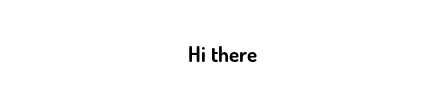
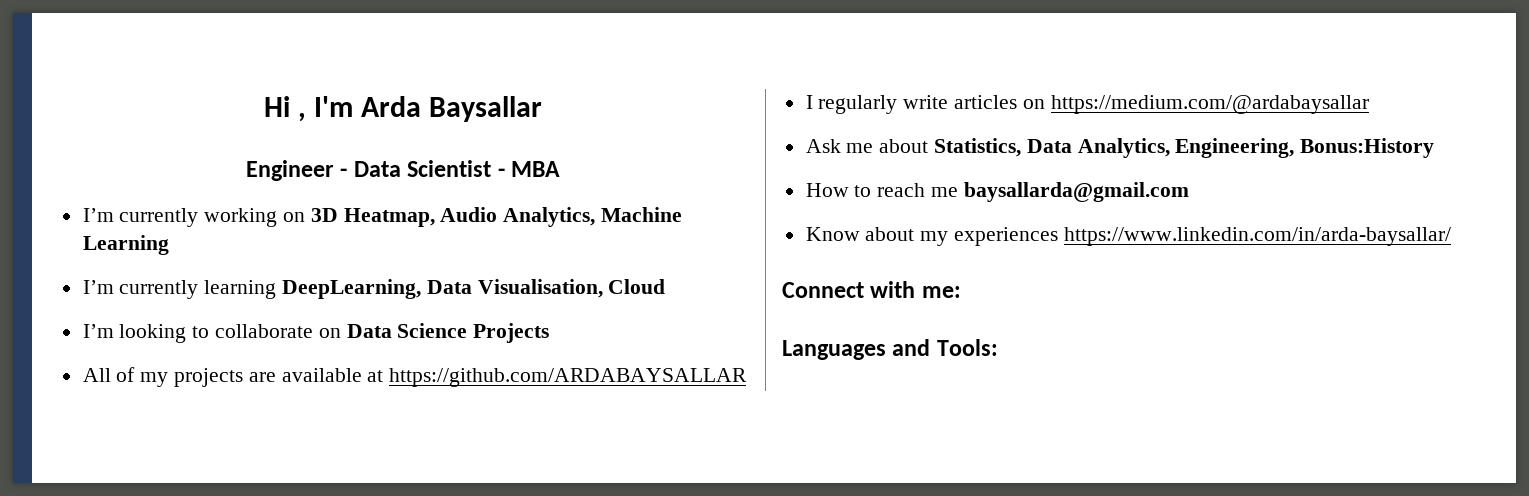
- Hi there
+ Hi , I'm Arda Baysallar
+ Engineer - Data Scientist - MBA
+ I’m currently working on 3D Heatmap, Audio Analytics, Machine Learning
+ I’m currently learning DeepLearning, Data Visualisation, Cloud
+ I’m looking to collaborate on Data Science Projects
+ All of my projects are available at https://github.com/ARDABAYSALLAR
+ I regularly write articles on https://medium.com/@ardabaysallar
+ Ask me about Statistics, Data Analytics, Engineering, Bonus:History
+ How to reach me baysallarda@gmail.com
+ Know about my experiences https://www.linkedin.com/in/arda-baysallar/
+ Connect with me:
+ Languages and Tools:

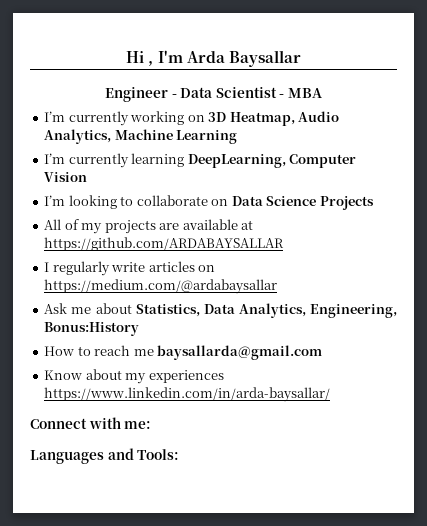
- I’m currently learning DeepLearning, Data Visualisation, Cloud
+ I’m currently learning DeepLearning, Computer Vision

